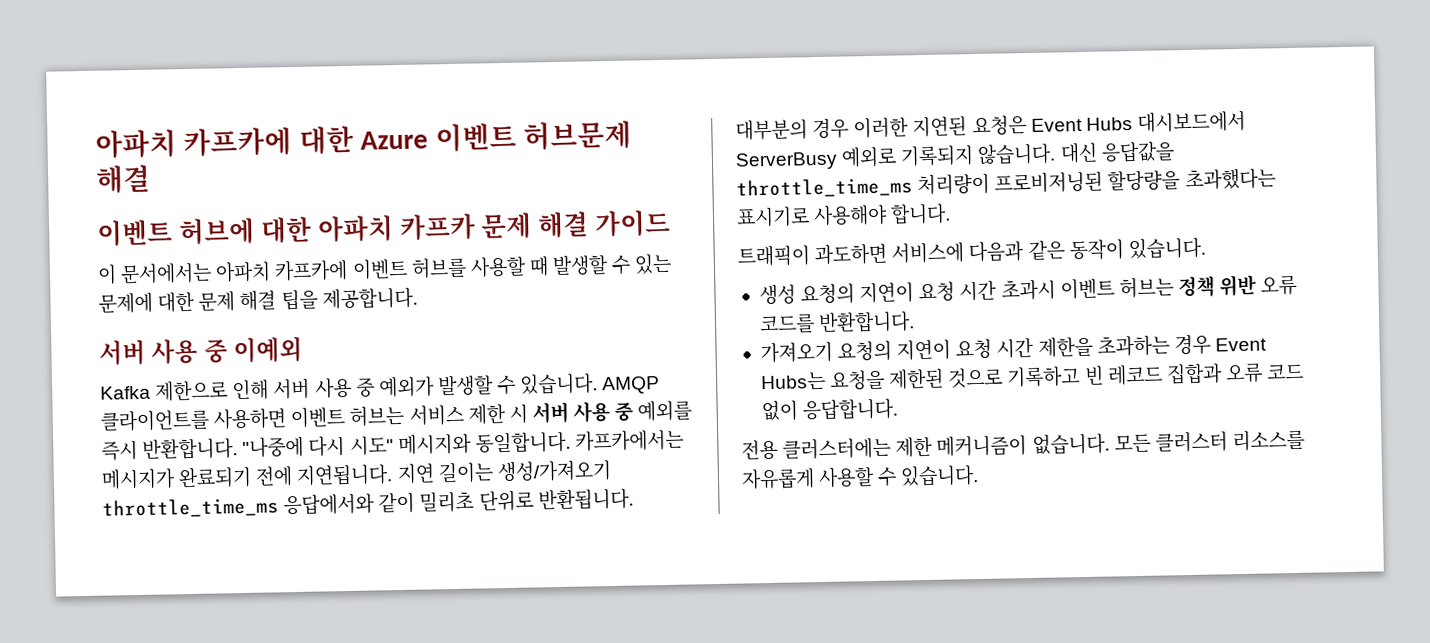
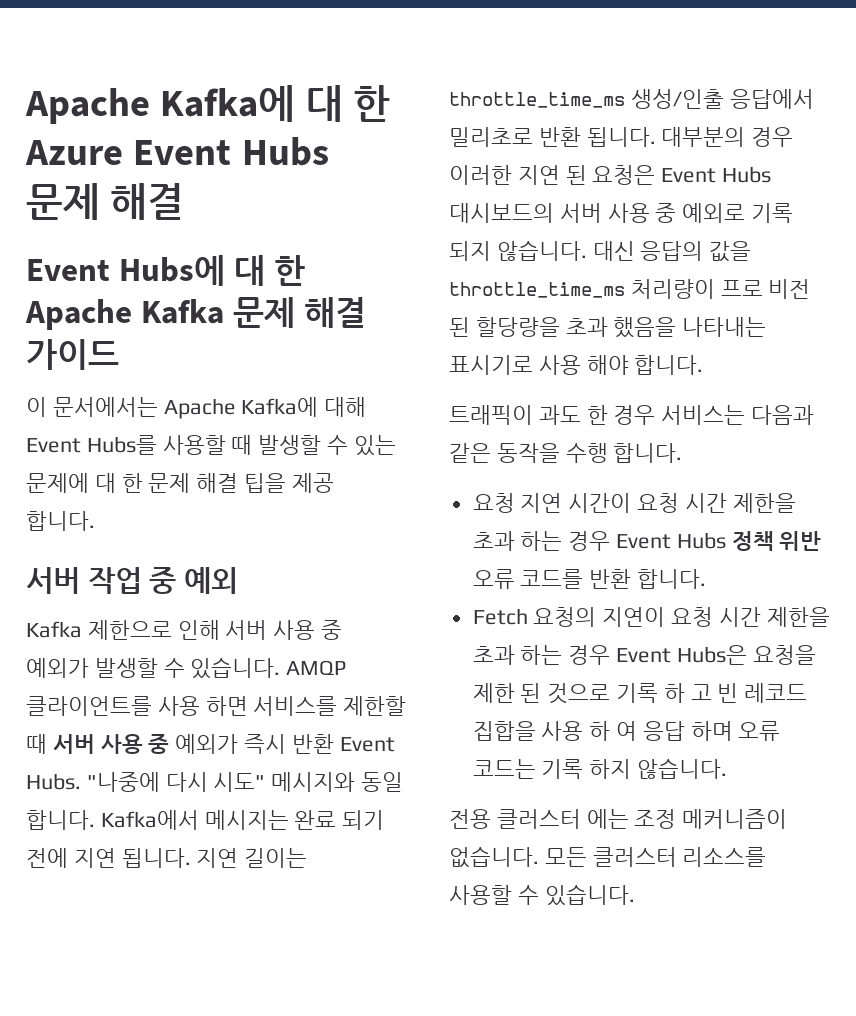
- 아파치 카프카에 대한 Azure 이벤트 허브문제 해결
- 이벤트 허브에 대한 아파치 카프카 문제 해결 가이드
+ Apache Kafka에 대 한 Azure Event Hubs 문제 해결
+ Event Hubs에 대 한 Apache Kafka 문제 해결 가이드
- 이 문서에서는 아파치 카프카에 이벤트 허브를 사용할 때 발생할 수 있는 문제에 대한 문제 해결 팁을 제공합니다.
- 서버 사용 중 이예외
+ 이 문서에서는 Apache Kafka에 대해 Event Hubs를 사용할 때 발생할 수 있는 문제에 대 한 문제 해결 팁을 제공 합니다.
+ 서버 작업 중 예외
- AMQP 클라이언트를 사용하면 이벤트 허브는 서비스 제한 시 서버 사용 중 예외를 즉시 반환합니다. "나중에 다시 시도" 메시지와 동일합니다. 카프카에서는 메시지가 완료되기 전에 지연됩니다. 지연 길이는 생성/가져오기 throttle_time_ms 응답에서와 같이 밀리초 단위로 반환됩니다.
+ AMQP 클라이언트를 사용 하면 서비스를 제한할 때 서버 사용 중 예외가 즉시 반환 Event Hubs. "나중에 다시 시도" 메시지와 동일 합니다. Kafka에서 메시지는 완료 되기 전에 지연 됩니다. 지연 길이는 throttle_time_ms 생성/인출 응답에서 밀리초로 반환 됩니다.
- 대부분의 경우 이러한 지연된 요청은 Event Hubs 대시보드에서 ServerBusy 예외로 기록되지 않습니다. 대신 응답값을 throttle_time_ms 처리량이 프로비저닝된 할당량을 초과했다는 표시기로 사용해야 합니다.
- 트래픽이 과도하면 서비스에 다음과 같은 동작이 있습니다.
- 생성 요청의 지연이 요청 시간 초과시 이벤트 허브는 정책 위반 오류 코드를 반환합니다.
- 가져오기 요청의 지연이 요청 시간 제한을 초과하는 경우 Event Hubs는 요청을 제한된 것으로 기록하고 빈 레코드 집합과 오류 코드 없이 응답합니다.
- 전용 클러스터에는 제한 메커니즘이 없습니다.
+ 대부분의 경우 이러한 지연 된 요청은 Event Hubs 대시보드의 서버 사용 중 예외로 기록 되지 않습니다. 대신 응답의 값을 throttle_time_ms 처리량이 프로 비전 된 할당량을 초과 했음을 나타내는 표시기로 사용 해야 합니다.
+ 트래픽이 과도 한 경우 서비스는 다음과 같은 동작을 수행 합니다.
+ 요청 지연 시간이 요청 시간 제한을 초과 하는 경우 Event Hubs 정책 위반 오류 코드를 반환 합니다.
+ Fetch 요청의 지연이 요청 시간 제한을 초과 하는 경우 Event Hubs은 요청을 제한 된 것으로 기록 하 고 빈 레코드 집합을 사용 하 여 응답 하며 오류 코드는 기록 하지 않습니다.
+ 전용 클러스터 에는 조정 메커니즘이 없습니다.
- 모든 클러스터 리소스를 자유롭게 사용할 수 있습니다.
+ 모든 클러스터 리소스를 사용할 수 있습니다.

